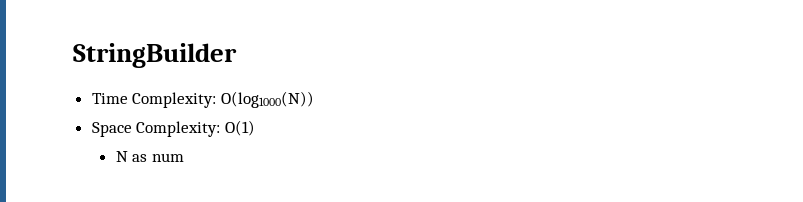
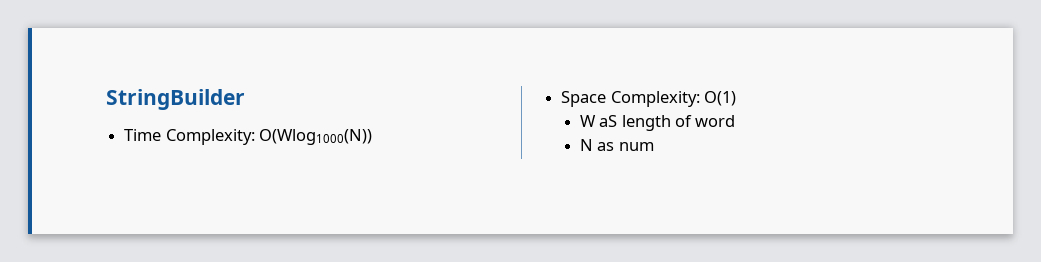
- Time Complexity: O(log1000(N))
+ Time Complexity: O(Wlog1000(N))
+ W aS length of word

